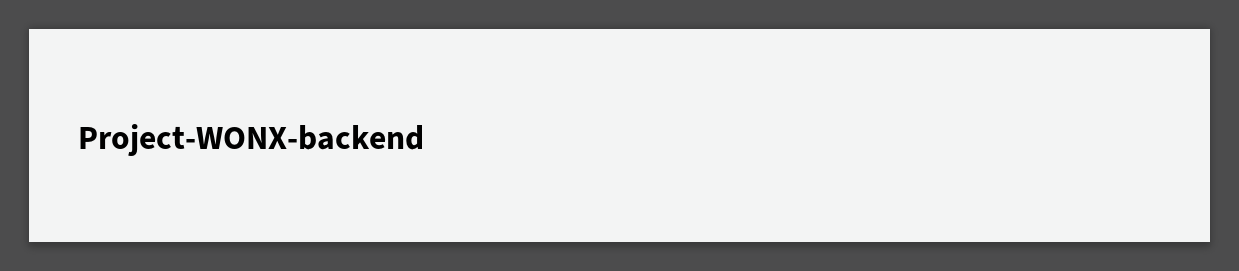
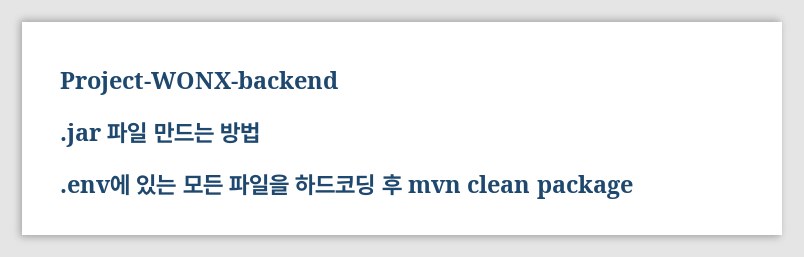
+ .jar 파일 만드는 방법
+ .env에 있는 모든 파일을 하드코딩 후 mvn clean package

